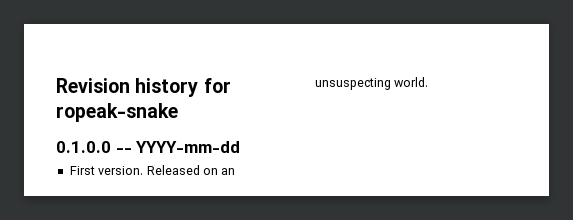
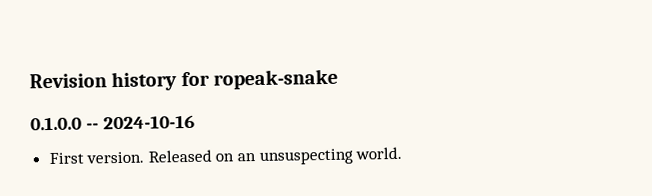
- 0.1.0.0 -- YYYY-mm-dd
+ 0.1.0.0 -- 2024-10-16

